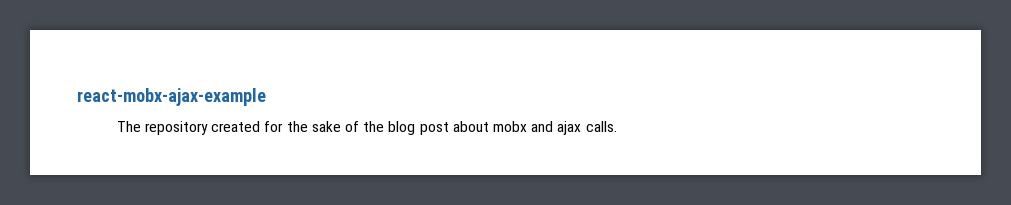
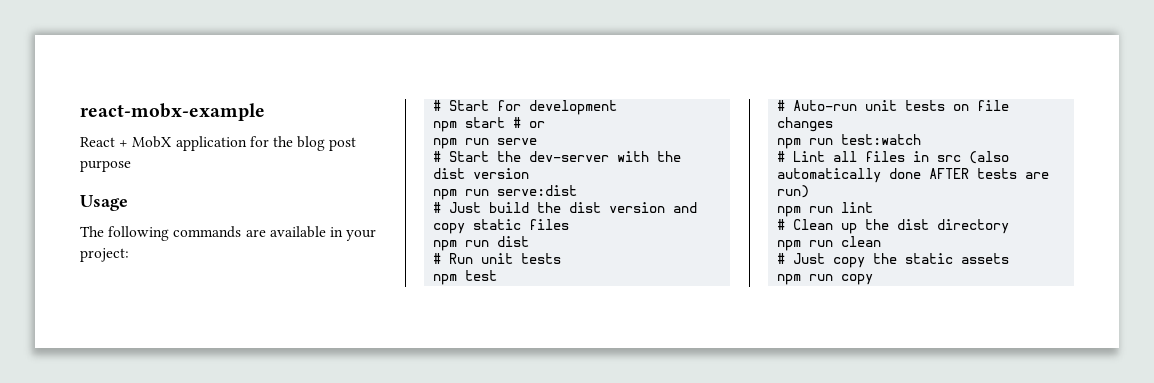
- react-mobx-ajax-example
- The repository created for the sake of the blog post about mobx and ajax calls.
+ react-mobx-example
+ React + MobX application for the blog post purpose
+ Usage
+ The following commands are available in your project:
+ # Start for development
+ npm start # or
+ npm run serve
+ # Start the dev-server with the dist version
+ npm run serve:dist
+ # Just build the dist version and copy static files
+ npm run dist
+ # Run unit tests
+ npm test
+ # Auto-run unit tests on file changes
+ npm run test:watch
+ # Lint all files in src (also automatically done AFTER tests are run)
+ npm run lint
+ # Clean up the dist directory
+ npm run clean
+ # Just copy the static assets
+ npm run copy

